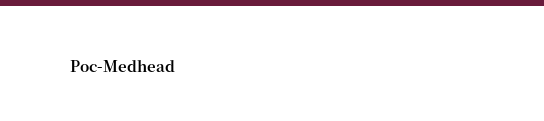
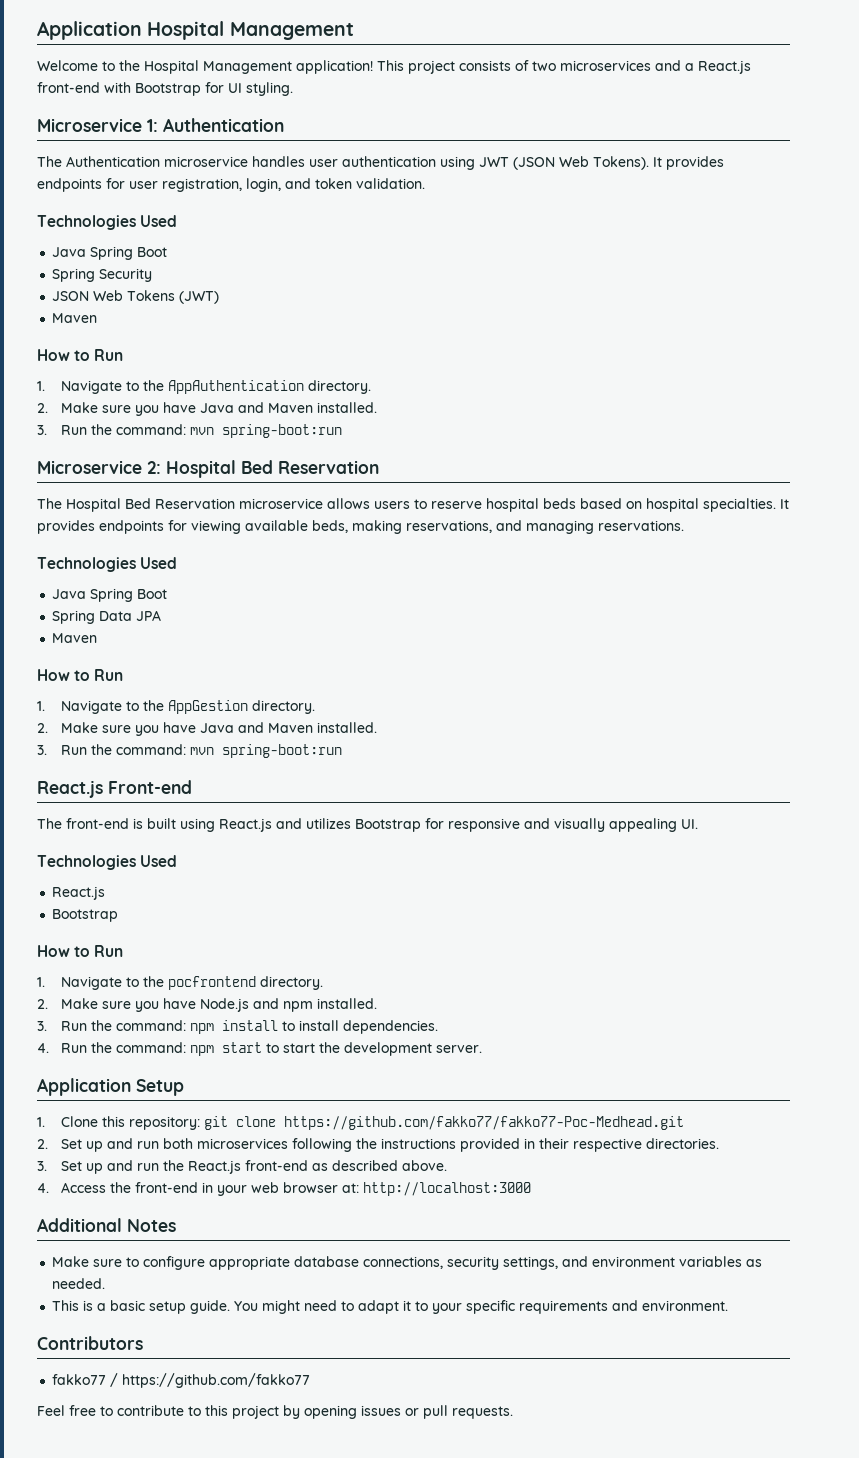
- Poc-Medhead
+ Application Hospital Management
+ Welcome to the Hospital Management application! This project consists of two microservices and a React.js front-end with Bootstrap for UI styling.
+ Microservice 1: Authentication
+ The Authentication microservice handles user authentication using JWT (JSON Web Tokens). It provides endpoints for user registration, login, and token validation.
+ Technologies Used
+ Java Spring Boot
+ Spring Security
+ JSON Web Tokens (JWT)
+ Maven
+ How to Run
+ 1. Navigate to the AppAuthentication directory.
+ 2. Make sure you have Java and Maven installed.
+ 3. Run the command: mvn spring-boot:run
+ Microservice 2: Hospital Bed Reservation
+ The Hospital Bed Reservation microservice allows users to reserve hospital beds based on hospital specialties. It provides endpoints for viewing available beds, making reservations, and managing reservations.
+ Technologies Used
+ Java Spring Boot
+ Spring Data JPA
+ Maven
+ How to Run
+ 1. Navigate to the AppGestion directory.
+ 2. Make sure you have Java and Maven installed.
+ 3. Run the command: mvn spring-boot:run
+ React.js Front-end
+ The front-end is built using React.js and utilizes Bootstrap for responsive and visually appealing UI.
+ Technologies Used
+ React.js
+ Bootstrap
+ How to Run
+ 1. Navigate to the pocfrontend directory.
+ 2. Make sure you have Node.js and npm installed.
+ 3. Run the command: npm install to install dependencies.
+ 4. Run the command: npm start to start the development server.
+ Application Setup
+ 1. Clone this repository: git clone https://github.com/fakko77/fakko77-Poc-Medhead.git
+ 2. Set up and run both microservices following the instructions provided in their respective directories.
+ 3. Set up and run the React.js front-end as described above.
+ 4. Access the front-end in your web browser at: http://localhost:3000
+ Additional Notes
+ Make sure to configure appropriate database connections, security settings, and environment variables as needed.
+ This is a basic setup guide. You might need to adapt it to your specific requirements and environment.
+ Contributors
+ fakko77 / https://github.com/fakko77
+ Feel free to contribute to this project by opening issues or pull requests.

